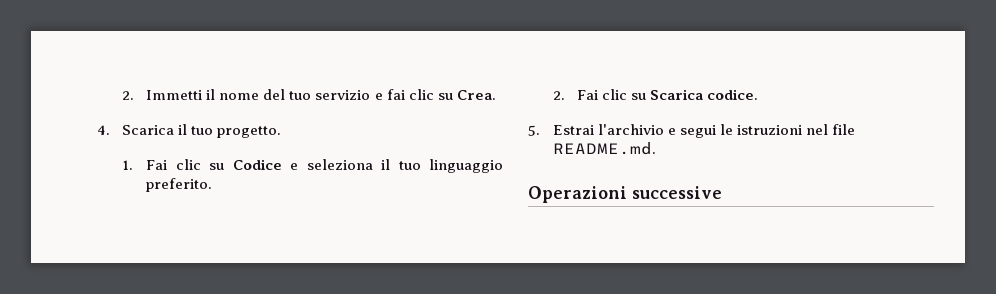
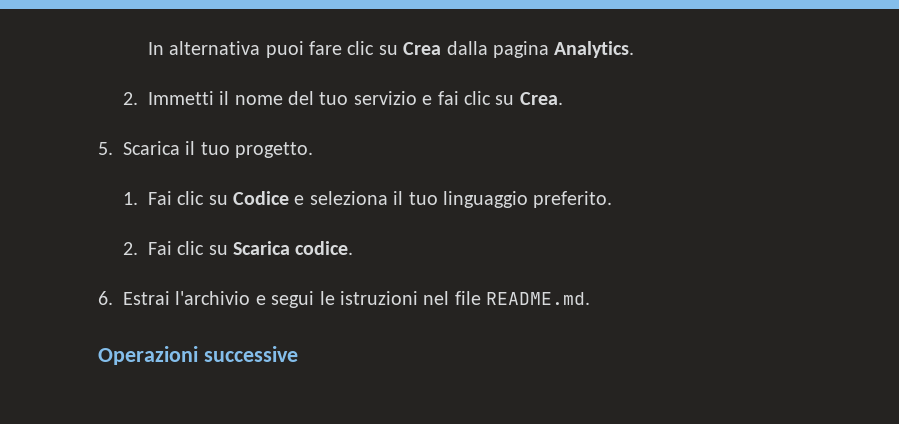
+ In alternativa puoi fare clic su Crea dalla pagina Analytics.
- 4. Scarica il tuo progetto.
+ 5. Scarica il tuo progetto.
- 5. Estrai l'archivio e segui le istruzioni nel file README.md.
+ 6. Estrai l'archivio e segui le istruzioni nel file README.md.

